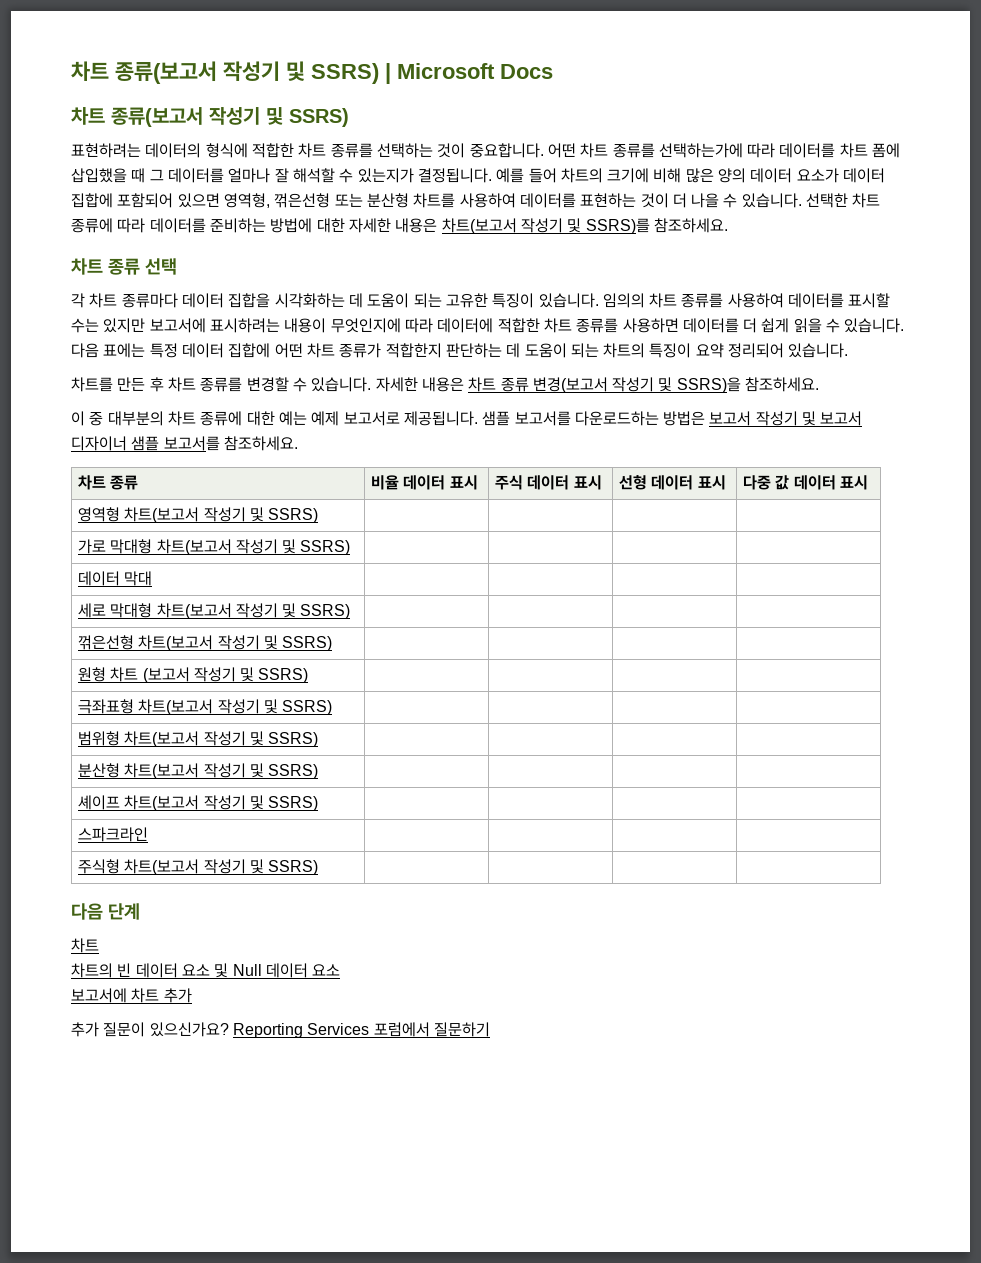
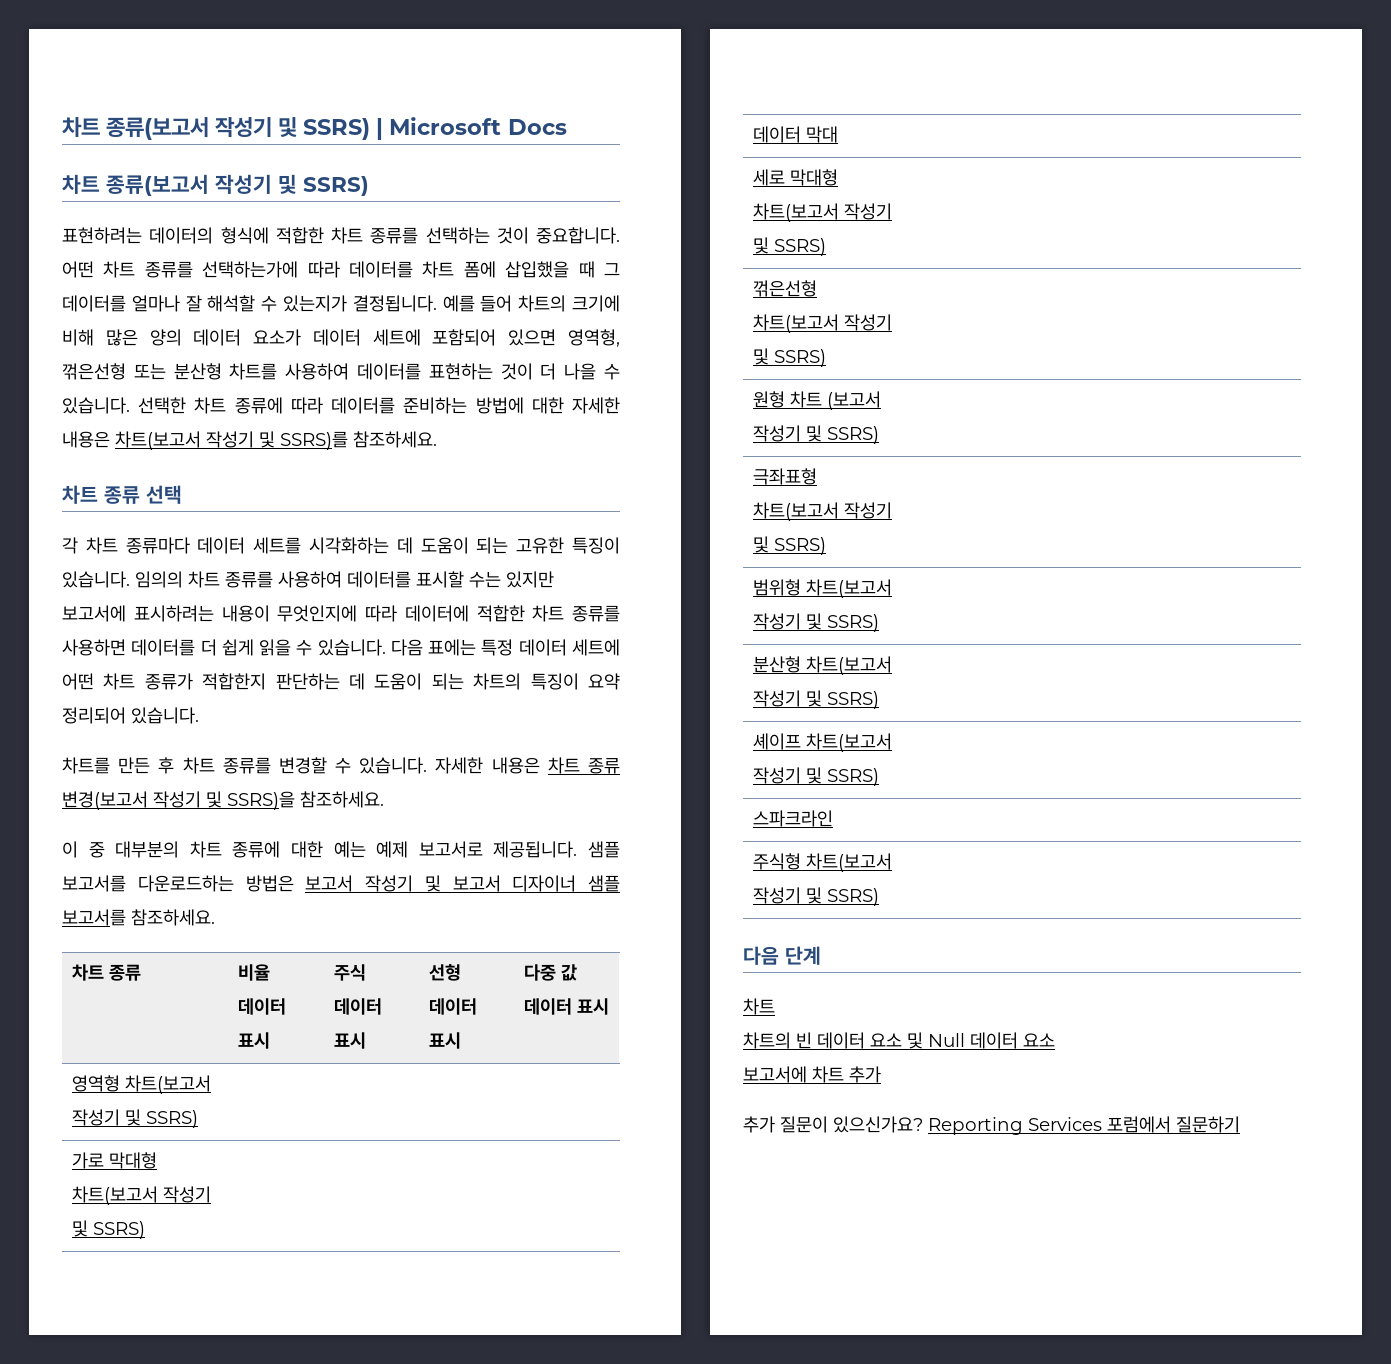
- 예를 들어 차트의 크기에 비해 많은 양의 데이터 요소가 데이터 집합에 포함되어 있으면 영역형, 꺾은선형 또는 분산형 차트를 사용하여 데이터를 표현하는 것이 더 나을 수 있습니다.
+ 예를 들어 차트의 크기에 비해 많은 양의 데이터 요소가 데이터 세트에 포함되어 있으면 영역형, 꺾은선형 또는 분산형 차트를 사용하여 데이터를 표현하는 것이 더 나을 수 있습니다.
- 각 차트 종류마다 데이터 집합을 시각화하는 데 도움이 되는 고유한 특징이 있습니다.
+ 각 차트 종류마다 데이터 세트를 시각화하는 데 도움이 되는 고유한 특징이 있습니다.
- 다음 표에는 특정 데이터 집합에 어떤 차트 종류가 적합한지 판단하는 데 도움이 되는 차트의 특징이 요약 정리되어 있습니다.
+ 다음 표에는 특정 데이터 세트에 어떤 차트 종류가 적합한지 판단하는 데 도움이 되는 차트의 특징이 요약 정리되어 있습니다.

